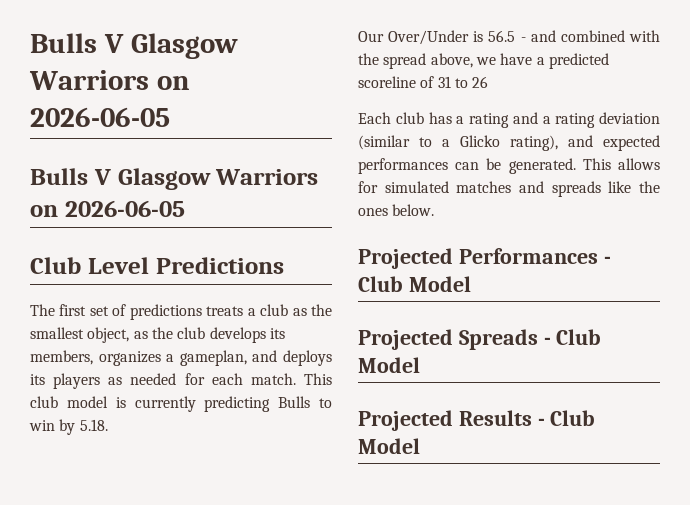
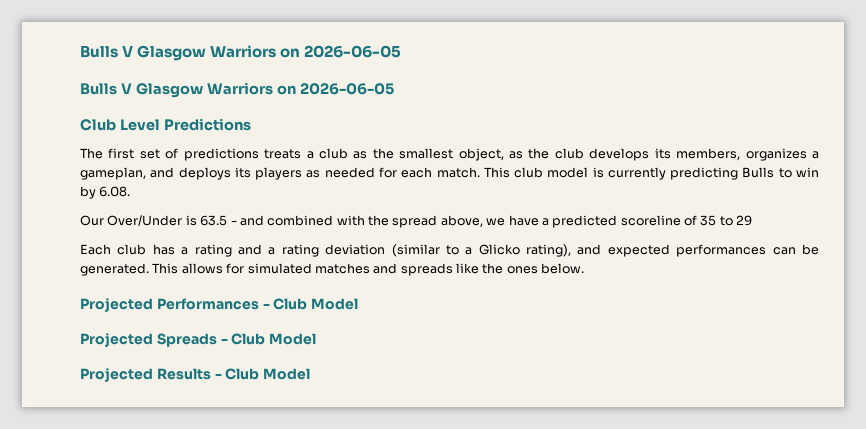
- This club model is currently predicting Bulls to win by 5.18.
+ This club model is currently predicting Bulls to win by 6.08.
- Our Over/Under is 56.5 - and combined with the spread above, we have a predicted scoreline of 31 to 26
+ Our Over/Under is 63.5 - and combined with the spread above, we have a predicted scoreline of 35 to 29

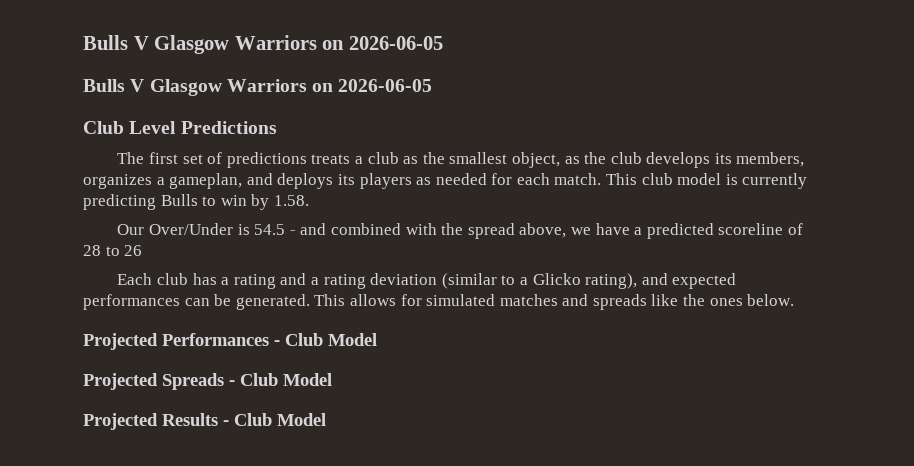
- This club model is currently predicting Bulls to win by 6.08.
+ This club model is currently predicting Bulls to win by 1.58.
- Our Over/Under is 63.5 - and combined with the spread above, we have a predicted scoreline of 35 to 29
+ Our Over/Under is 54.5 - and combined with the spread above, we have a predicted scoreline of 28 to 26

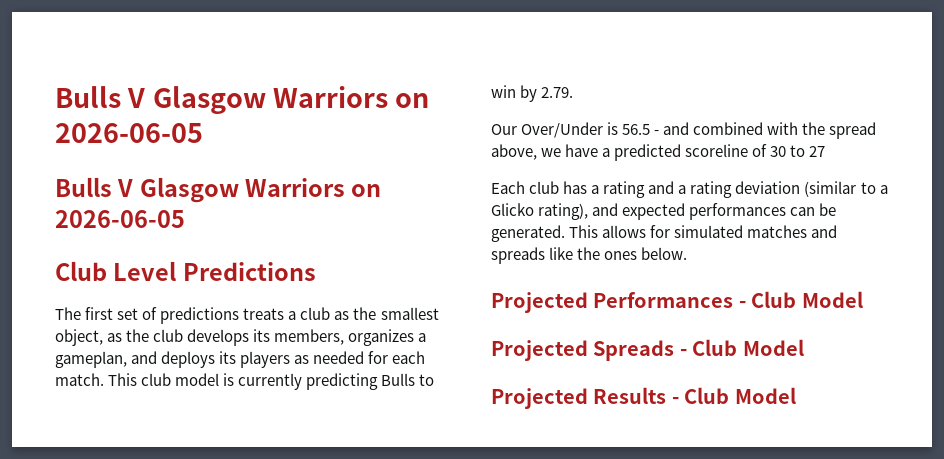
- This club model is currently predicting Bulls to win by 1.58.
+ This club model is currently predicting Bulls to win by 2.79.
- Our Over/Under is 54.5 - and combined with the spread above, we have a predicted scoreline of 28 to 26
+ Our Over/Under is 56.5 - and combined with the spread above, we have a predicted scoreline of 30 to 27

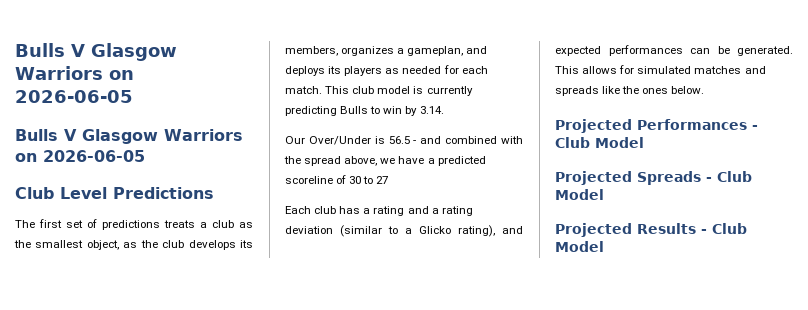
- This club model is currently predicting Bulls to win by 2.79.
+ This club model is currently predicting Bulls to win by 3.14.

